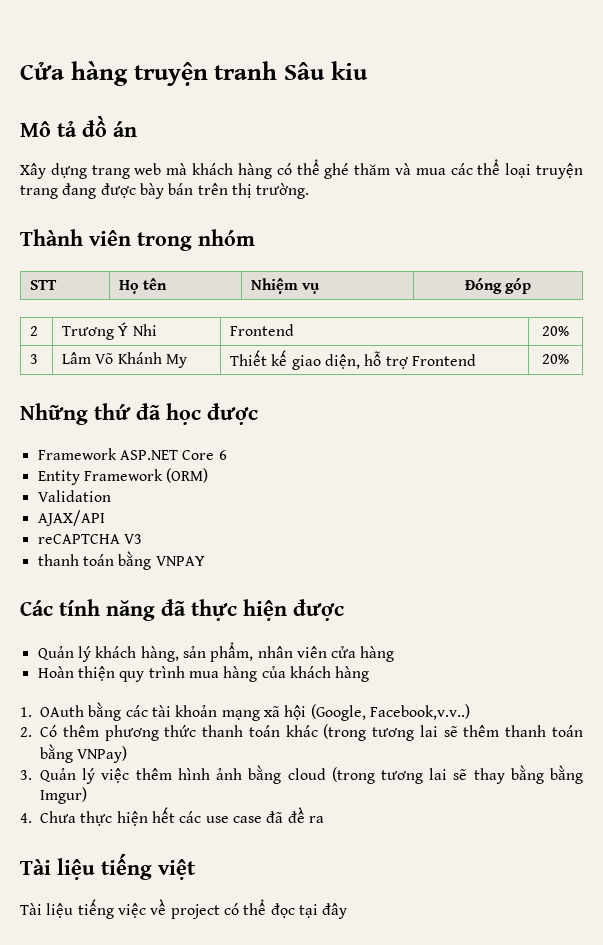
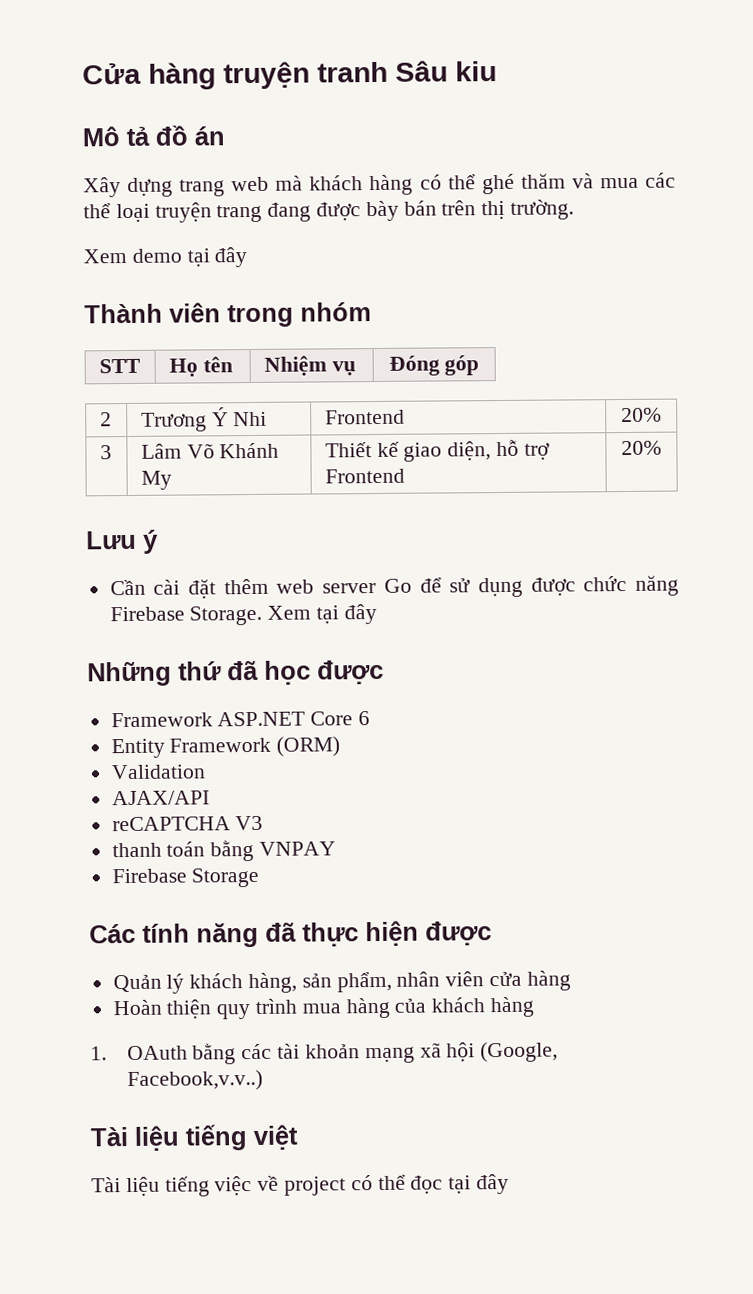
+ Xem demo tại đây
+ Lưu ý
+ Cần cài đặt thêm web server Go để sử dụng được chức năng Firebase Storage. Xem tại đây
+ Firebase Storage
- 2. Có thêm phương thức thanh toán khác (trong tương lai sẽ thêm thanh toán bằng VNPay)
- 3. Quản lý việc thêm hình ảnh bằng cloud (trong tương lai sẽ thay bằng bằng Imgur)
- 4. Chưa thực hiện hết các use case đã đề ra

